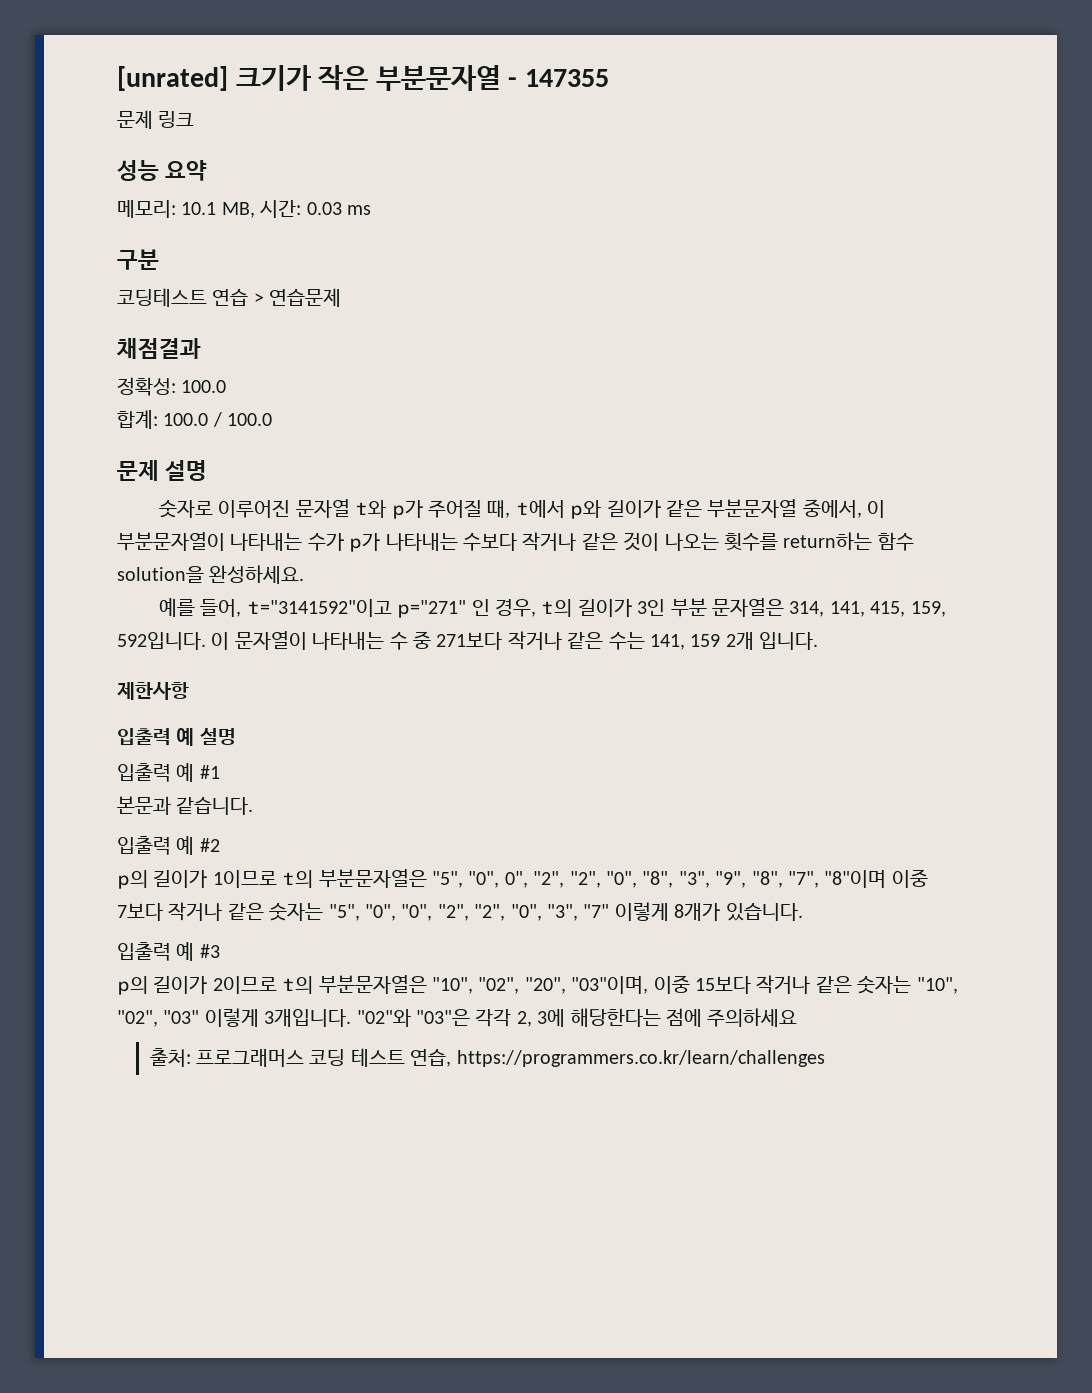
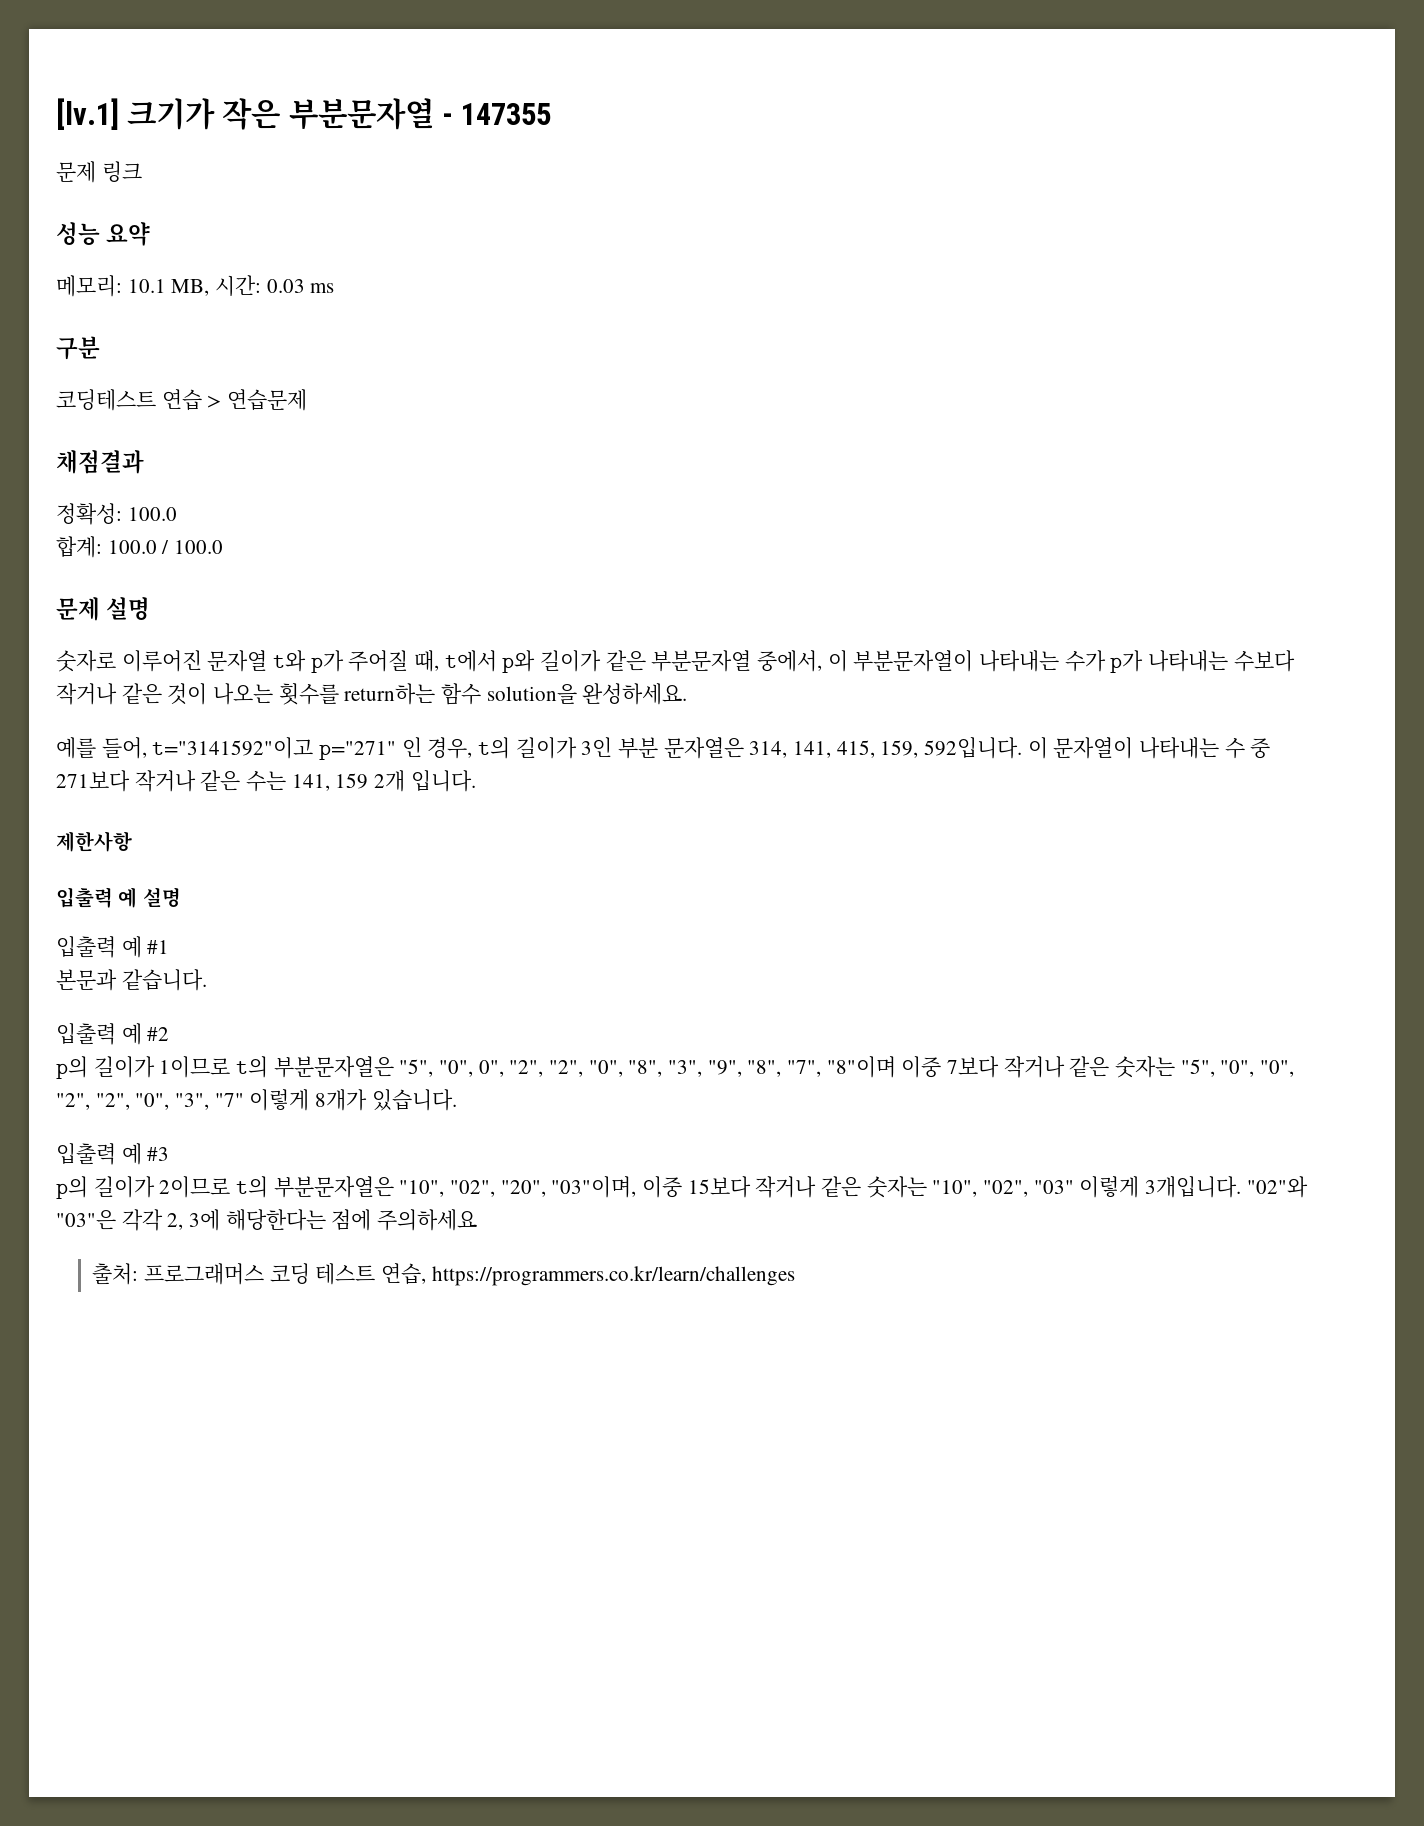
- [unrated] 크기가 작은 부분문자열 - 147355
+ [lv.1] 크기가 작은 부분문자열 - 147355

